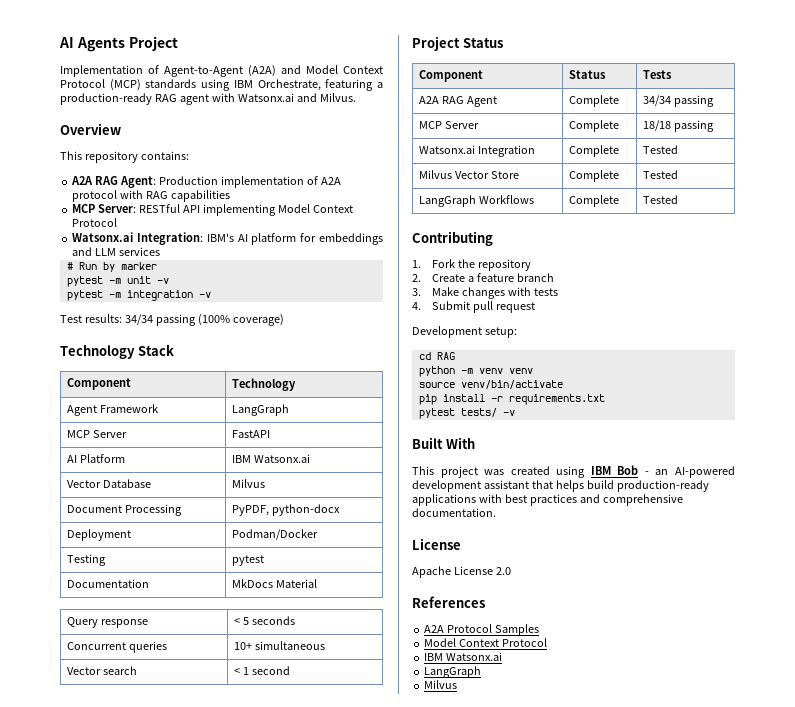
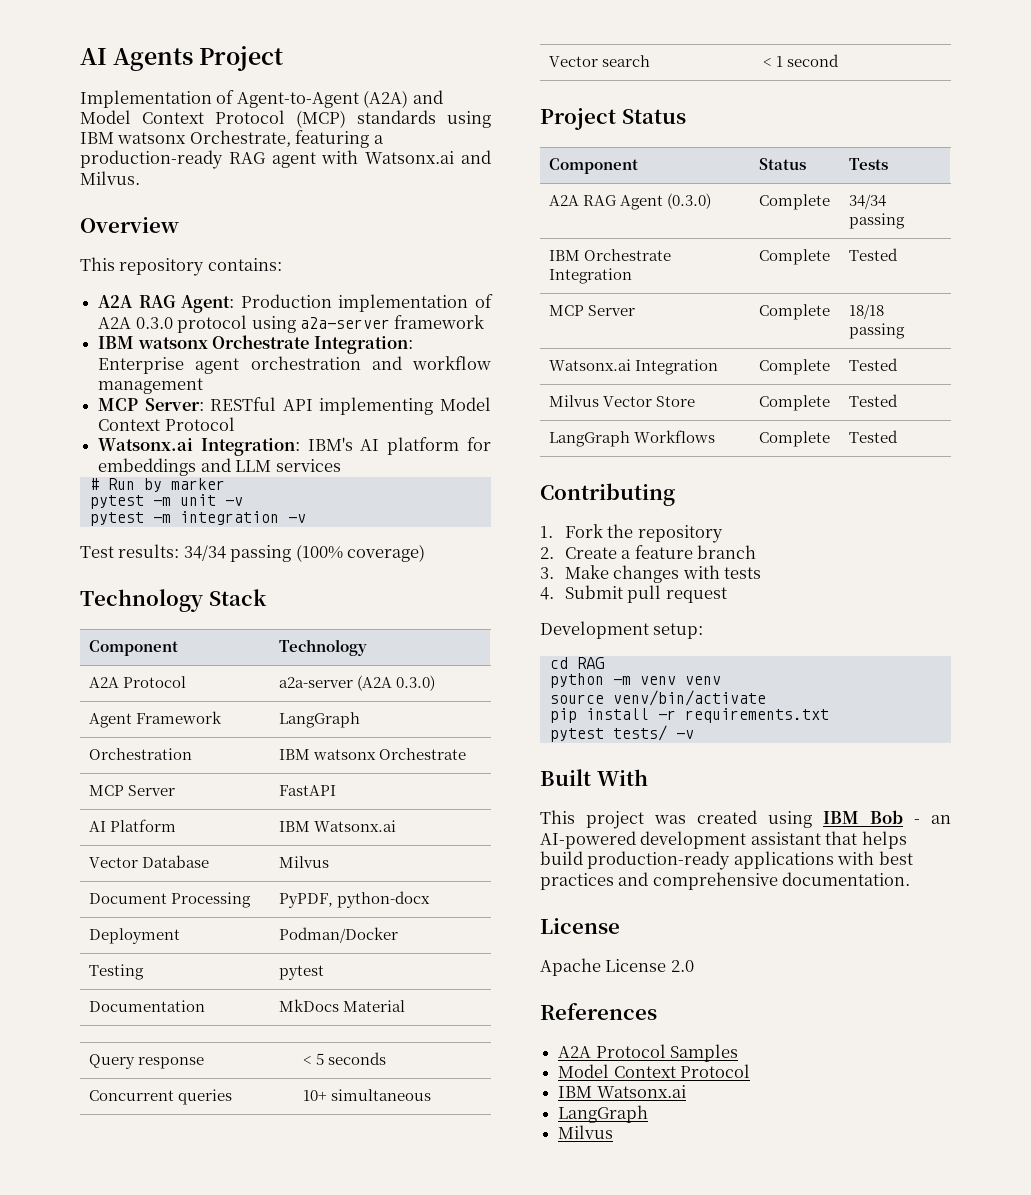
- Implementation of Agent-to-Agent (A2A) and Model Context Protocol (MCP) standards using IBM Orchestrate, featuring a production-ready RAG agent with Watsonx.ai and Milvus.
+ Implementation of Agent-to-Agent (A2A) and Model Context Protocol (MCP) standards using IBM watsonx Orchestrate, featuring a production-ready RAG agent with Watsonx.ai and Milvus.
- A2A RAG Agent: Production implementation of A2A protocol with RAG capabilities
+ A2A RAG Agent: Production implementation of A2A 0.3.0 protocol using a2a-server framework
+ IBM watsonx Orchestrate Integration: Enterprise agent orchestration and workflow management
+ A2A Protocol | a2a-server (A2A 0.3.0)
+ Orchestration | IBM watsonx Orchestrate
- A2A RAG Agent | Complete | 34/34 passing
+ A2A RAG Agent (0.3.0) | Complete | 34/34 passing
+ IBM Orchestrate Integration | Complete | Tested

